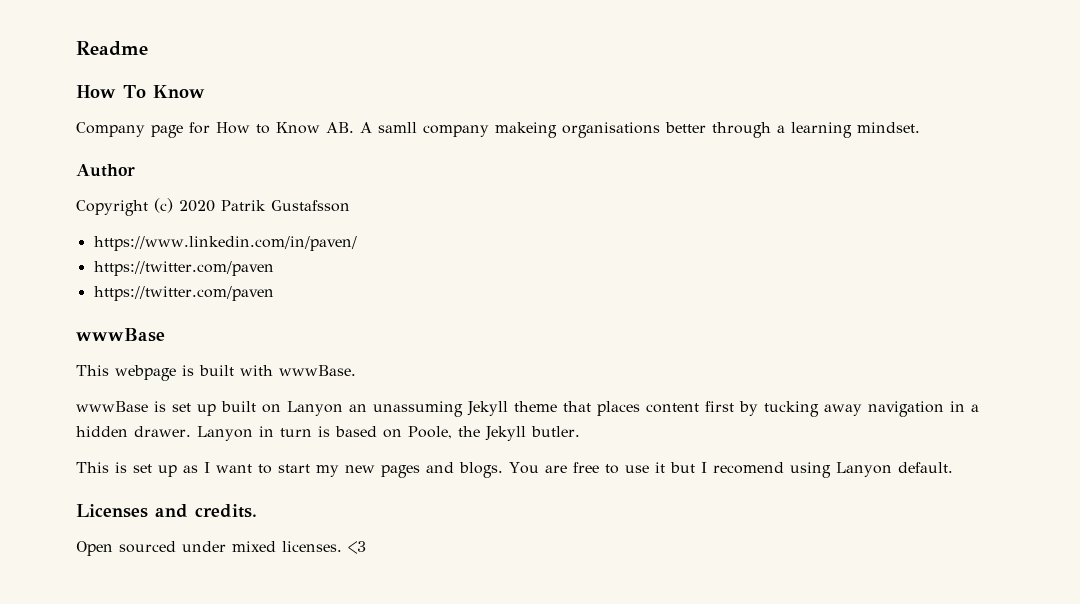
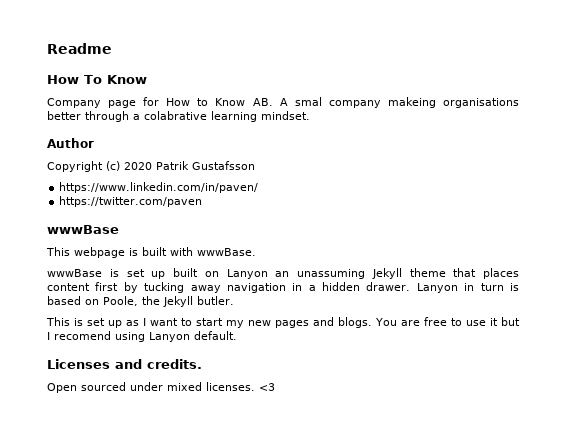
- Company page for How to Know AB. A samll company makeing organisations better through a learning mindset.
+ Company page for How to Know AB. A smal company makeing organisations better through a colabrative learning mindset.
  https://www.linkedin.com/in/paven/
- https://twitter.com/paven

